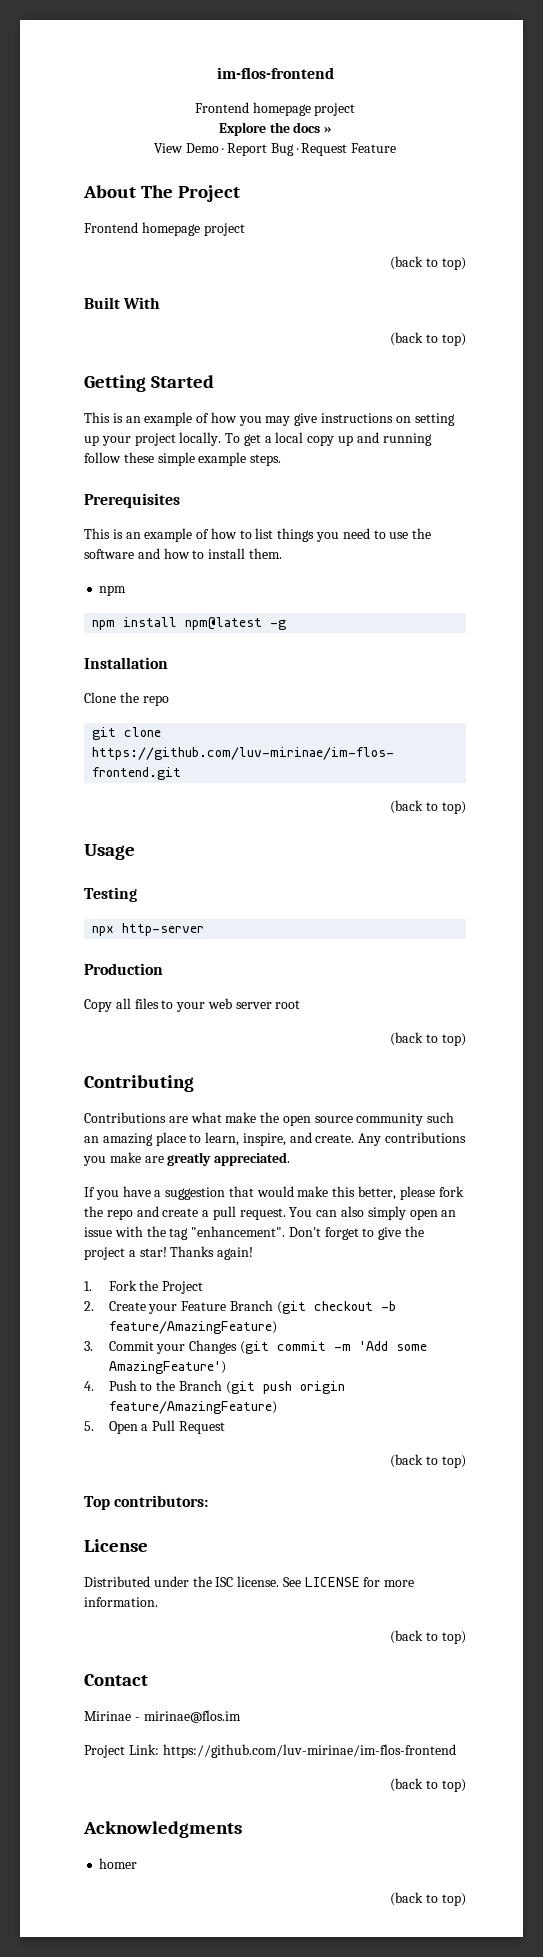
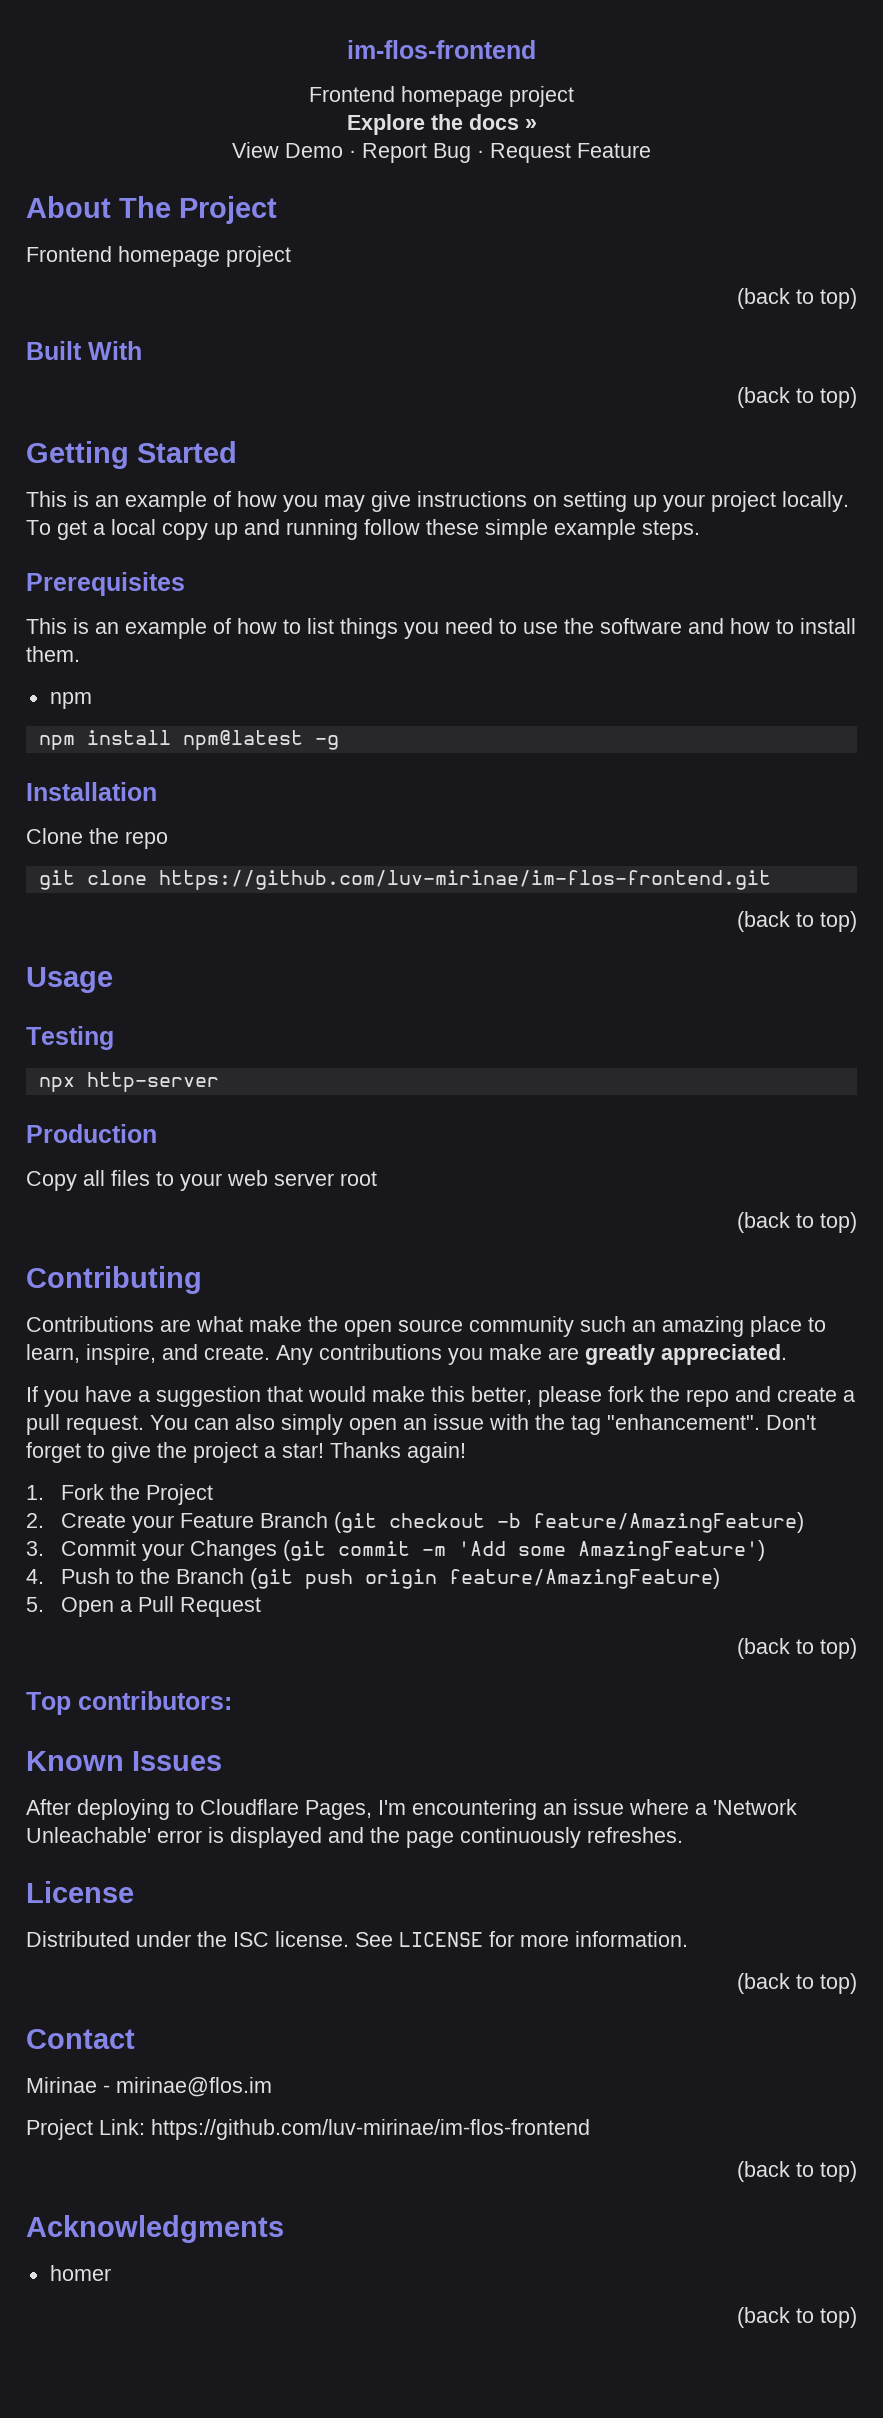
+ Known Issues
+ After deploying to Cloudflare Pages, I'm encountering an issue where a 'Network Unleachable' error is displayed and the page continuously refreshes.

